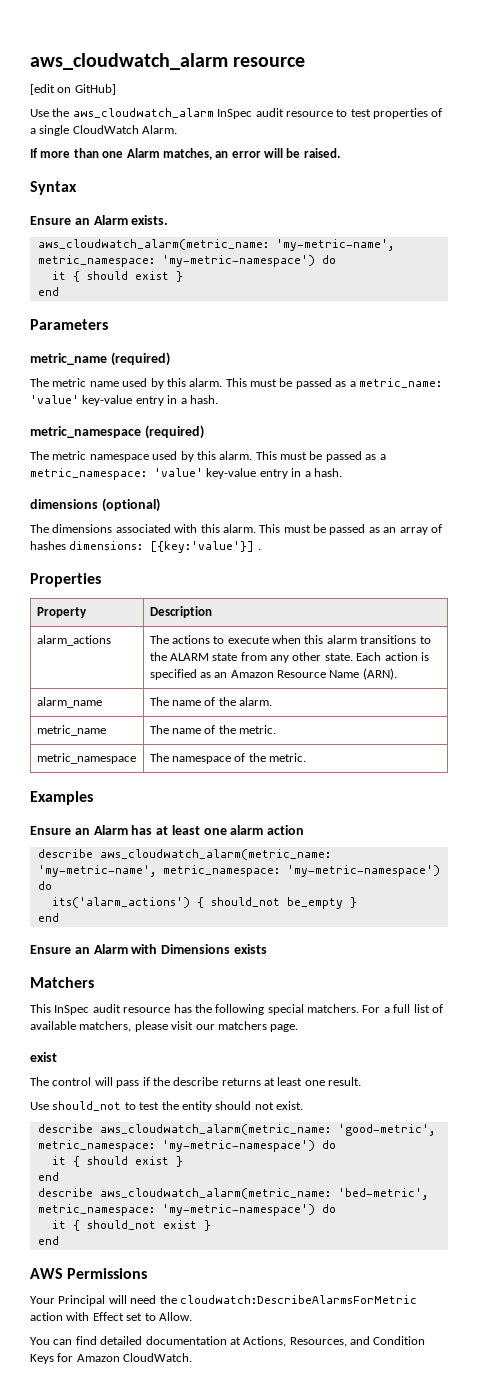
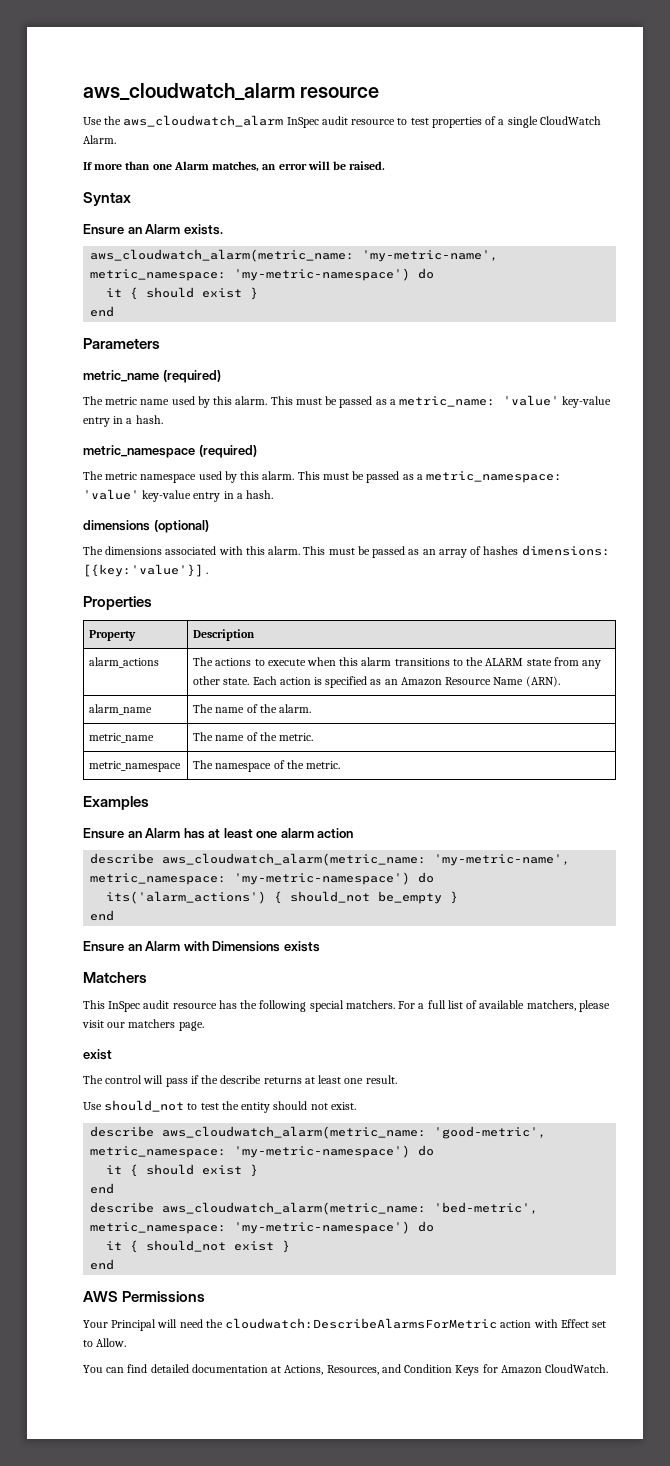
- [edit on GitHub]

